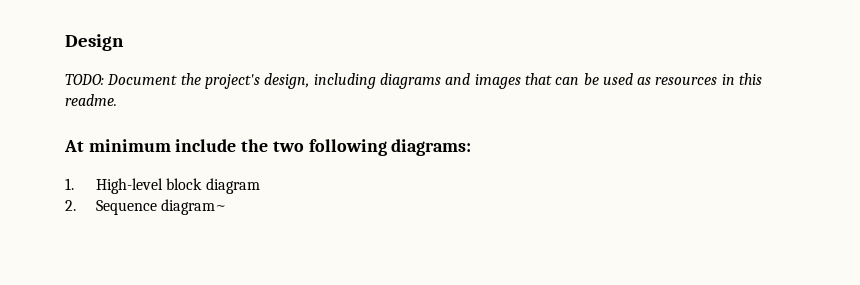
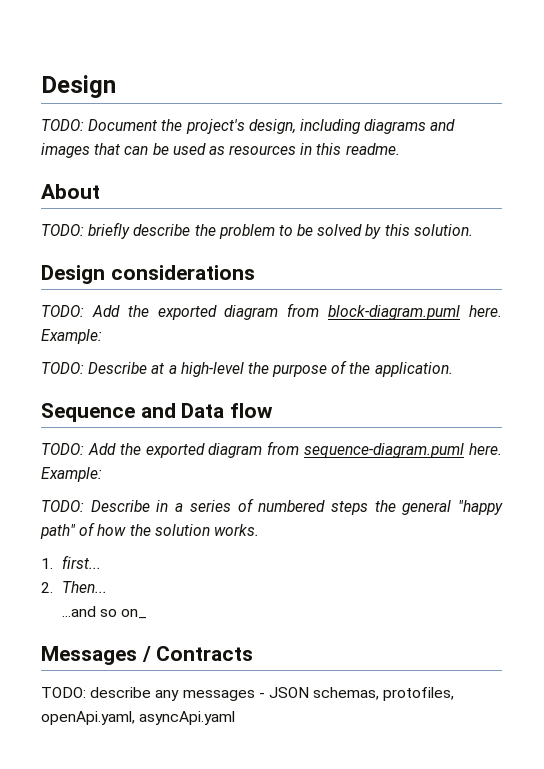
- At minimum include the two following diagrams:
- 1. High-level block diagram
- 2. Sequence diagram~
+ About
+ TODO: briefly describe the problem to be solved by this solution.
+ Design considerations
+ TODO: Add the exported diagram from block-diagram.puml here. Example:
+ TODO: Describe at a high-level the purpose of the application.
+ Sequence and Data flow
+ TODO: Add the exported diagram from sequence-diagram.puml here. Example:
+ TODO: Describe in a series of numbered steps the general "happy path" of how the solution works.
+ 1. first...
+ 2. Then...
+ ...and so on_
+ Messages / Contracts
+ TODO: describe any messages - JSON schemas, protofiles, openApi.yaml, asyncApi.yaml

